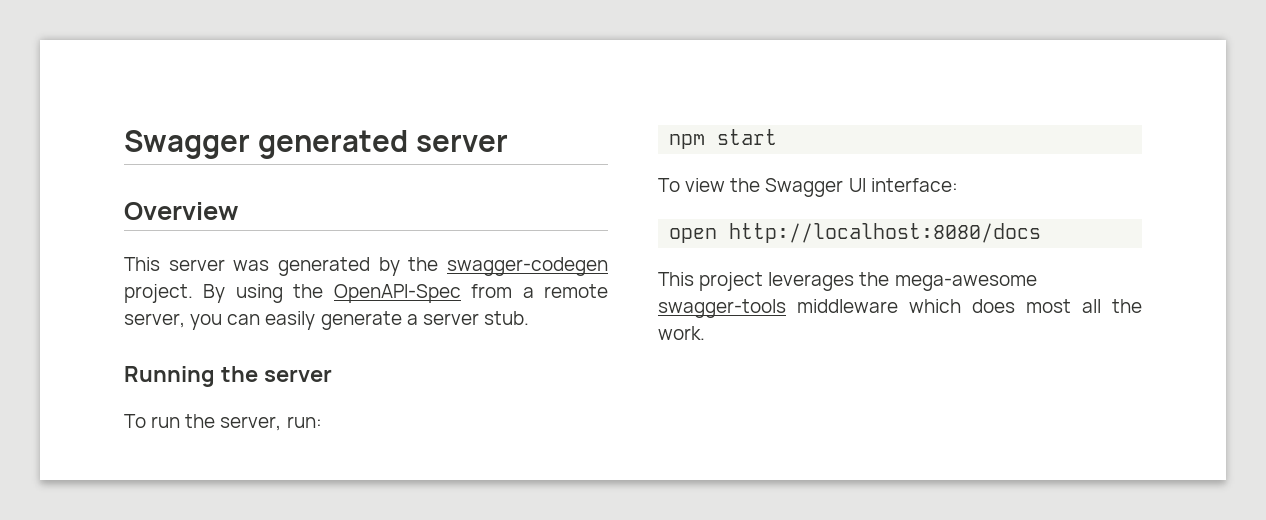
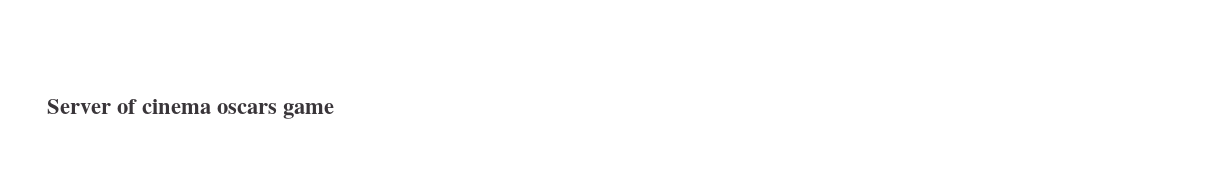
- Swagger generated server
- Overview
- This server was generated by the swagger-codegen project. By using the OpenAPI-Spec from a remote server, you can easily generate a server stub.
- Running the server
- To run the server, run:
- npm start
- To view the Swagger UI interface:
- open http://localhost:8080/docs
- This project leverages the mega-awesome swagger-tools middleware which does most all the work.
+ Server of cinema oscars game

